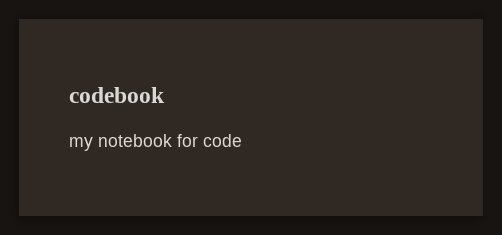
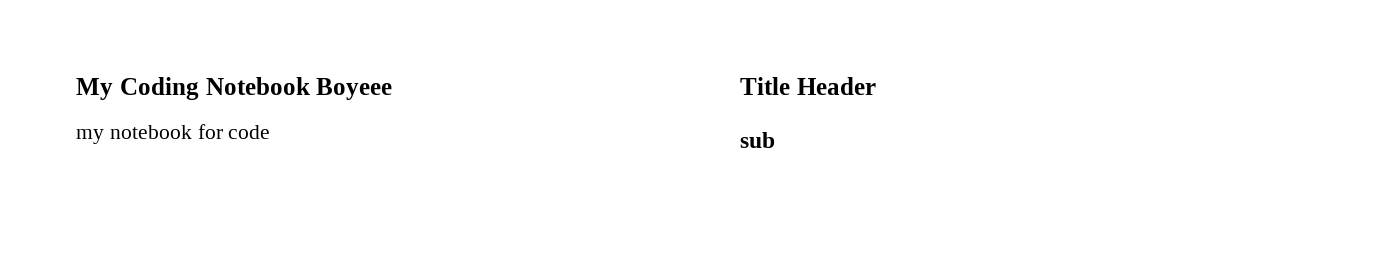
- codebook
+ My Coding Notebook Boyeee
+ Title Header
+ sub

